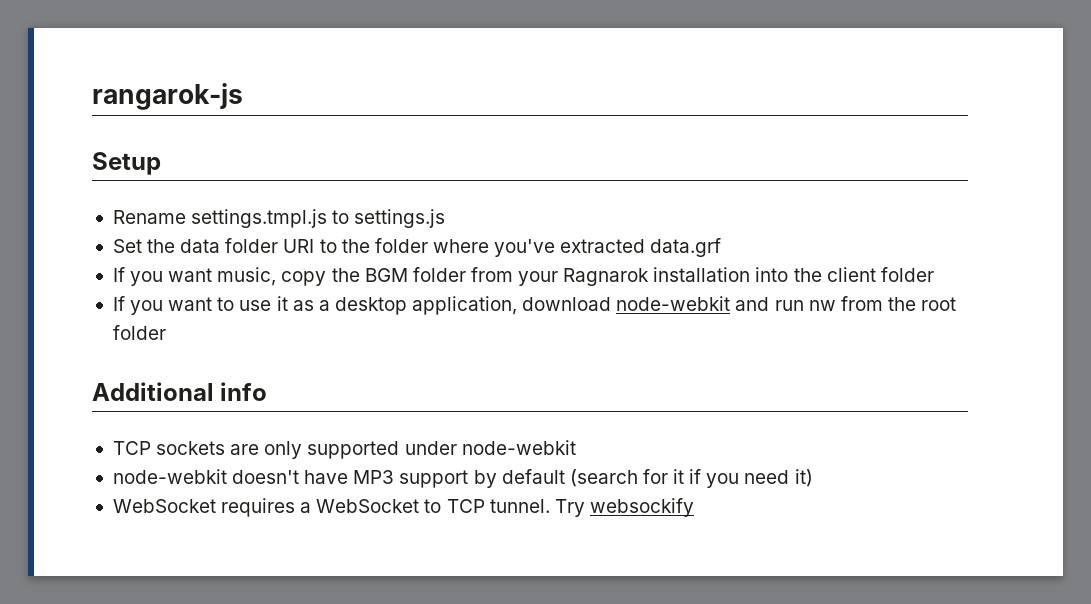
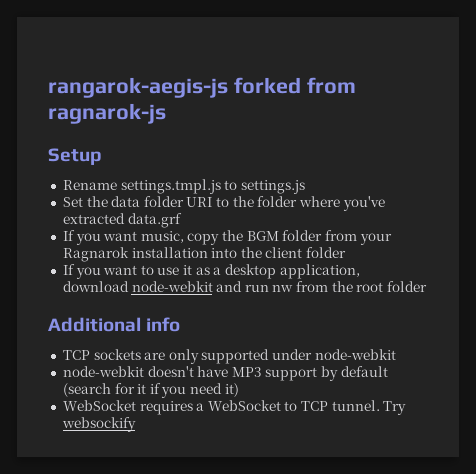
- rangarok-js
+ rangarok-aegis-js forked from ragnarok-js

